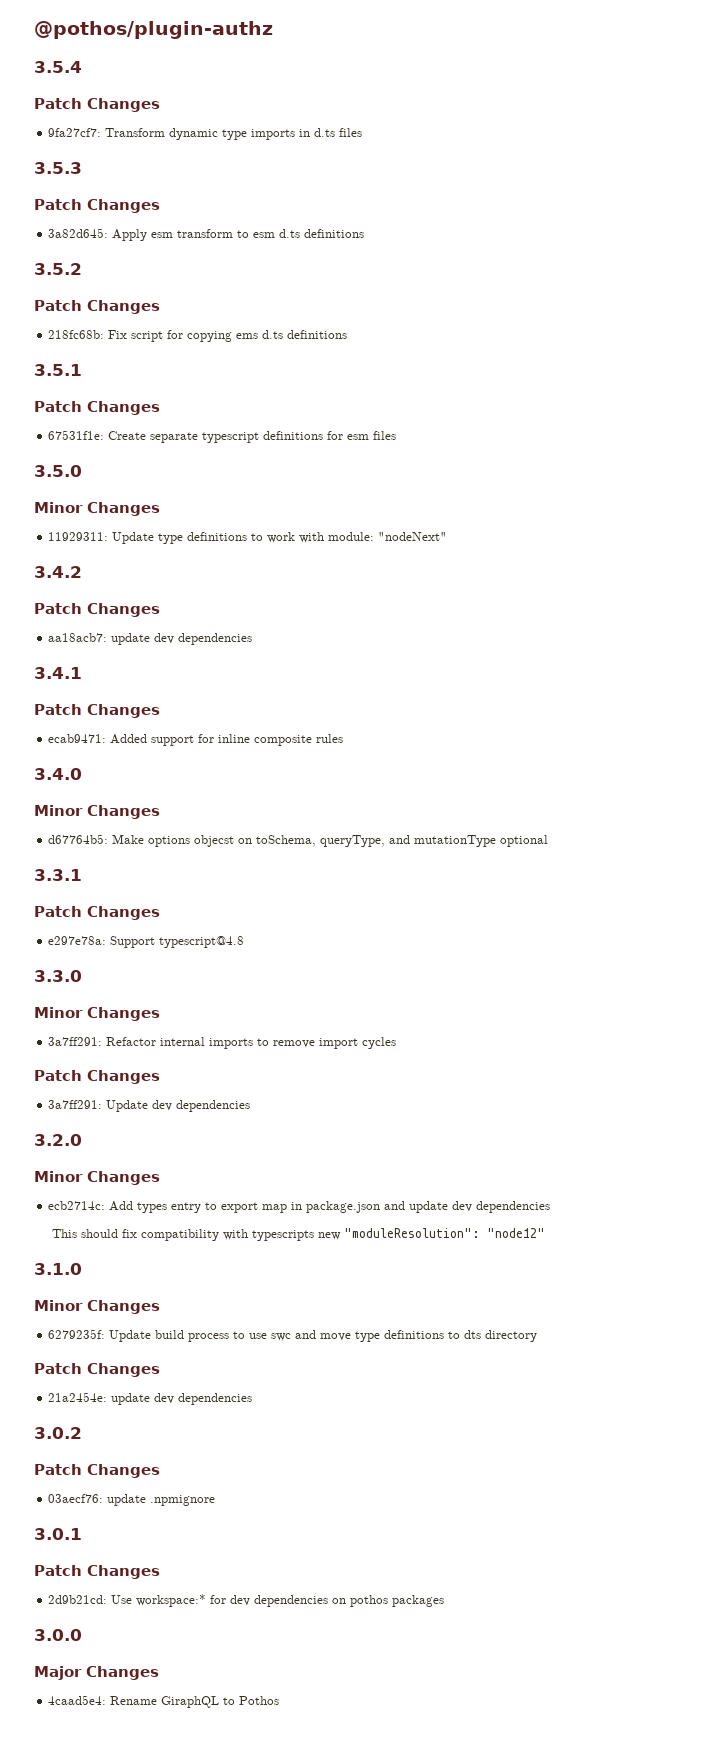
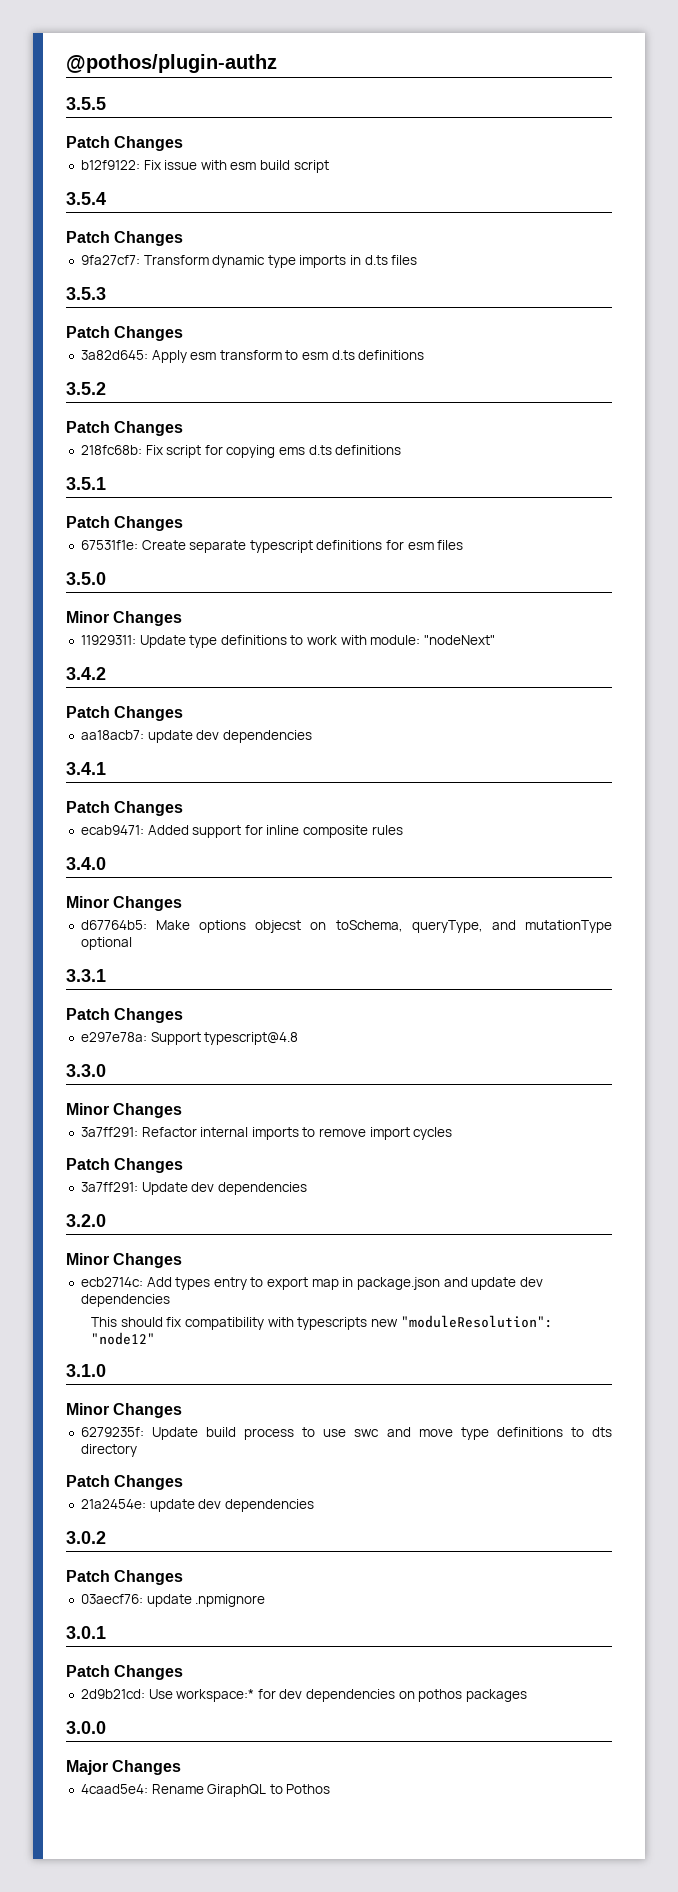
+ 3.5.5
+ Patch Changes
+ b12f9122: Fix issue with esm build script

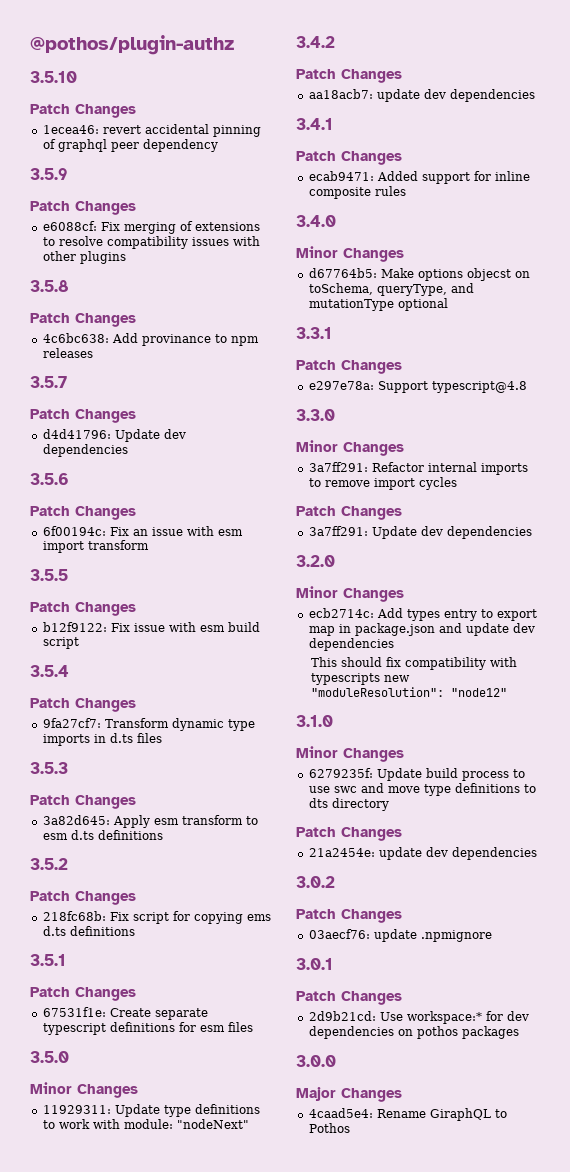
+ 3.5.10
+ Patch Changes
+ 1ecea46: revert accidental pinning of graphql peer dependency
+ 3.5.9
+ Patch Changes
+ e6088cf: Fix merging of extensions to resolve compatibility issues with other plugins
+ 3.5.8
+ Patch Changes
+ 4c6bc638: Add provinance to npm releases
+ 3.5.7
+ Patch Changes
+ d4d41796: Update dev dependencies
+ 3.5.6
+ Patch Changes
+ 6f00194c: Fix an issue with esm import transform

